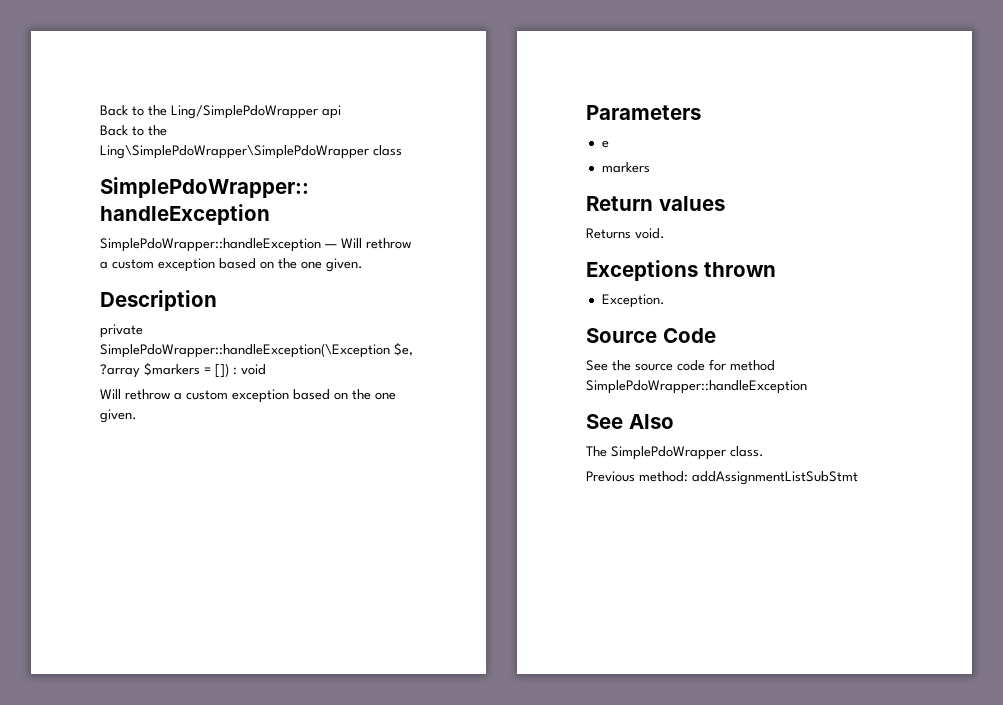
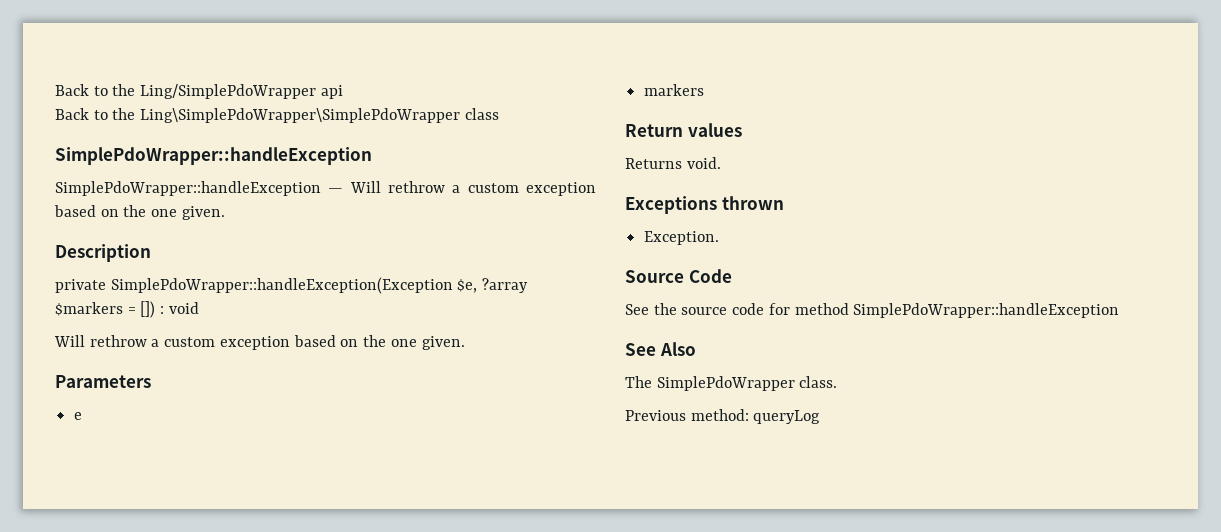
- private SimplePdoWrapper::handleException(\Exception $e, ?array $markers = []) : void
+ private SimplePdoWrapper::handleException(Exception $e, ?array $markers = []) : void
- Previous method: addAssignmentListSubStmt
+ Previous method: queryLog

